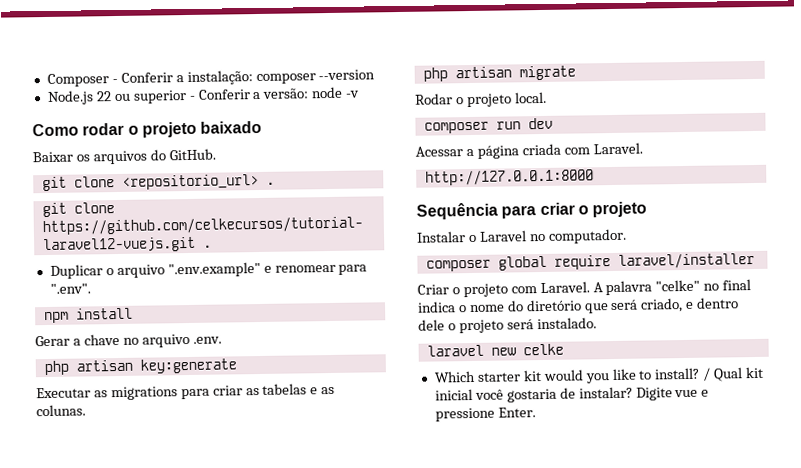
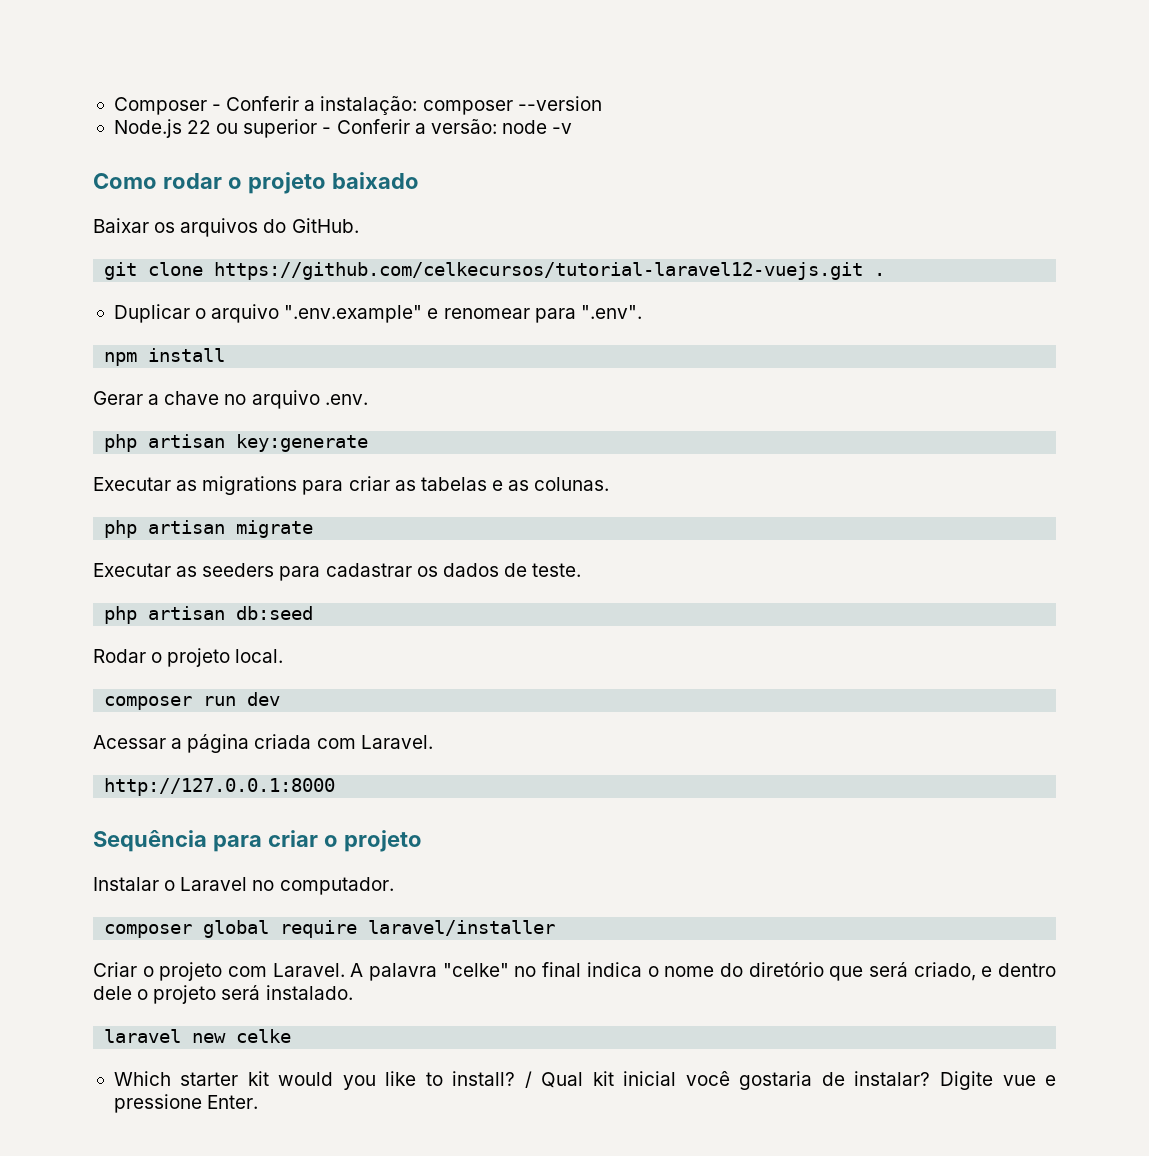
- git clone <repositorio_url> .
+ Executar as seeders para cadastrar os dados de teste.
+ php artisan db:seed

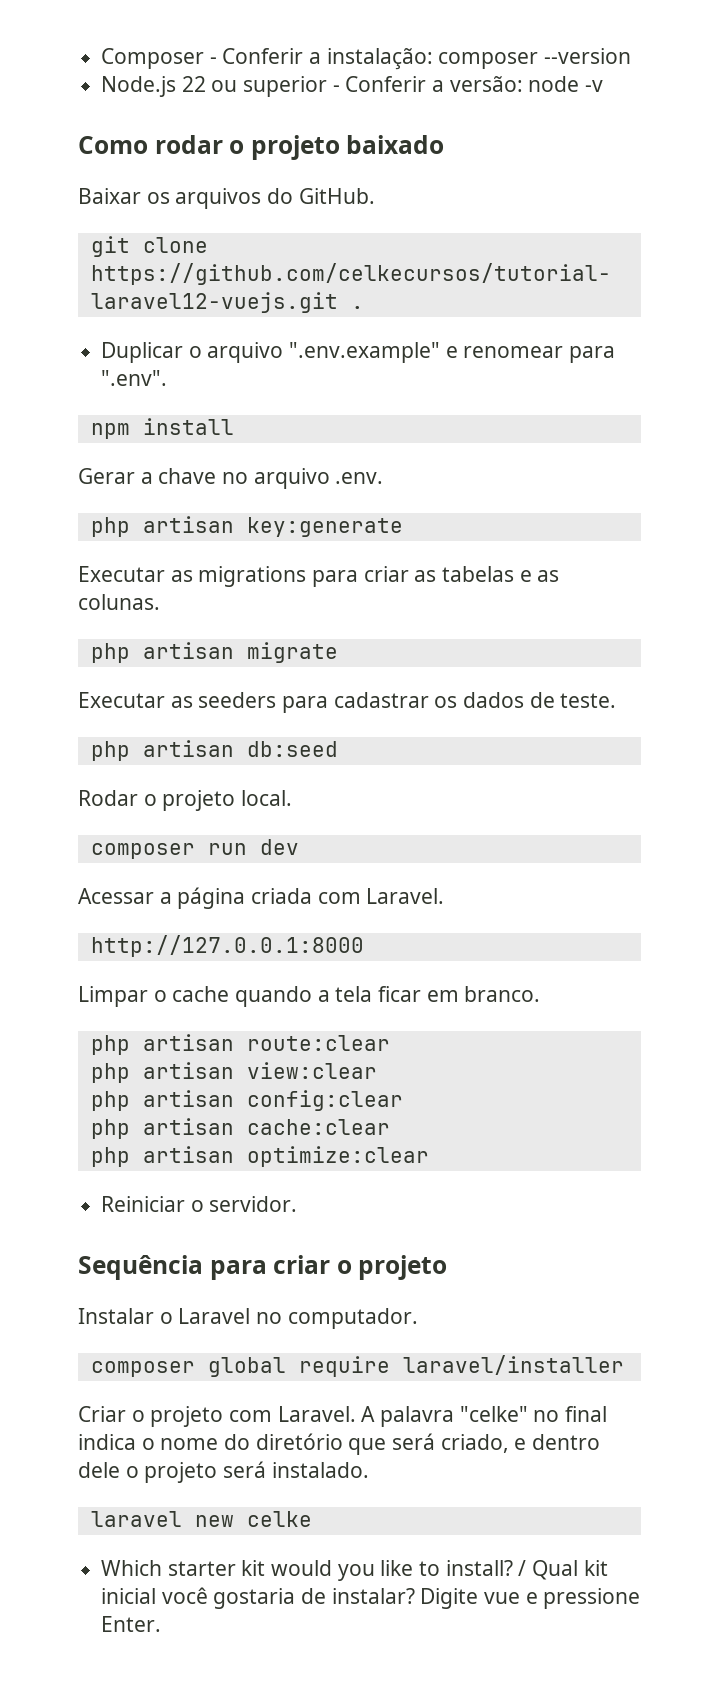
+ Limpar o cache quando a tela ficar em branco.
+ php artisan route:clear
+ php artisan view:clear
+ php artisan config:clear
+ php artisan cache:clear
+ php artisan optimize:clear
+ Reiniciar o servidor.

